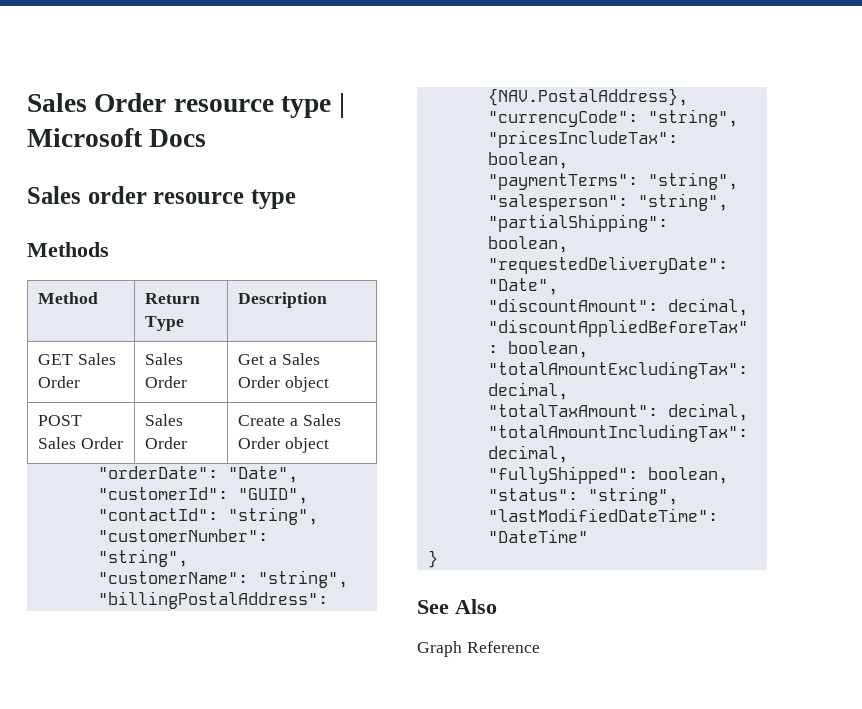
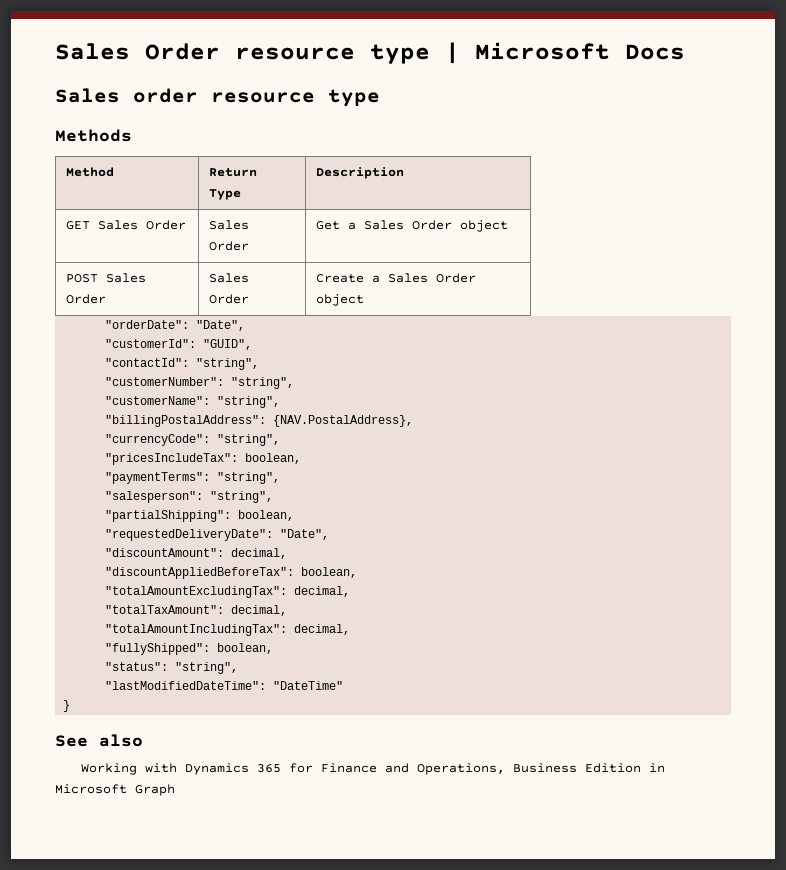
- See Also
- Graph Reference
+ See also
+ Working with Dynamics 365 for Finance and Operations, Business Edition in Microsoft Graph

